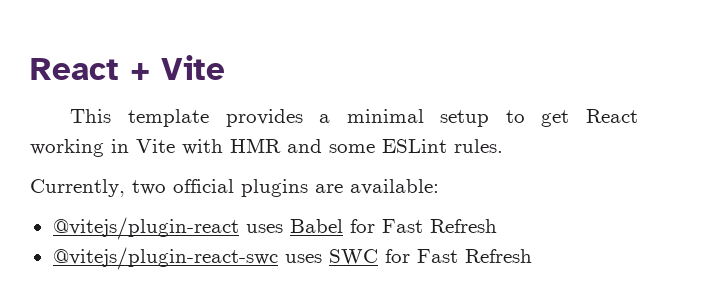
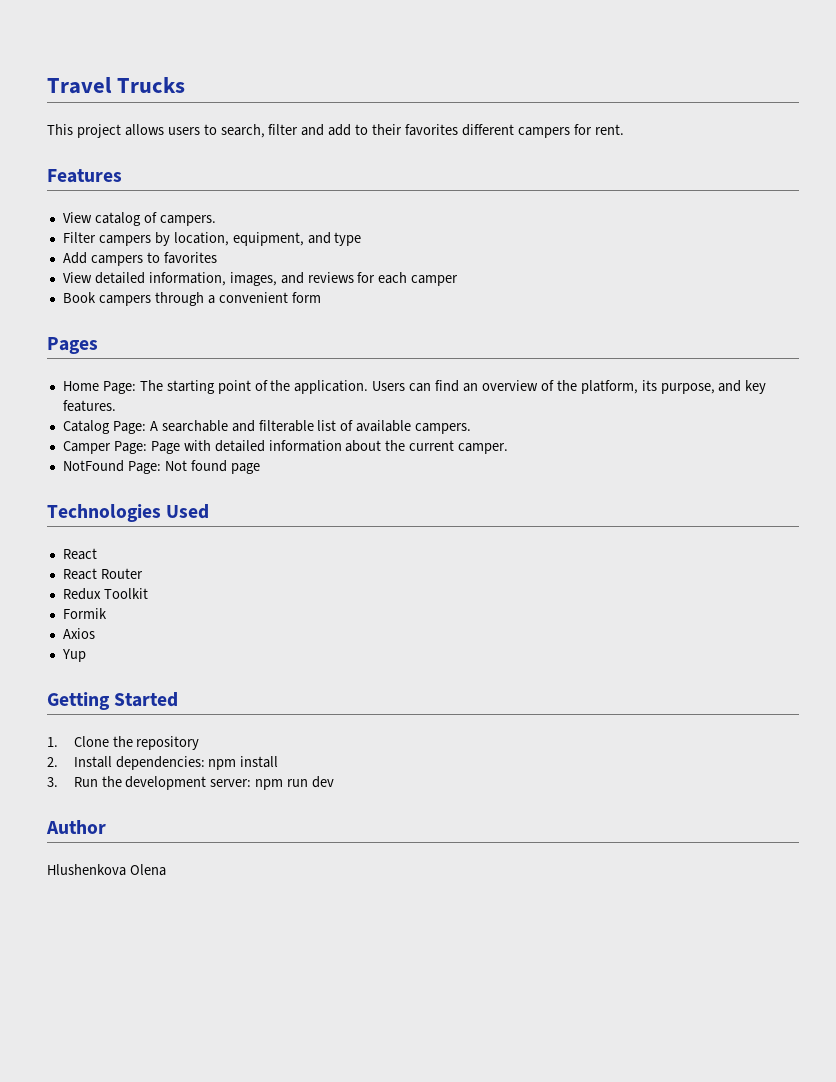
- React + Vite
- This template provides a minimal setup to get React working in Vite with HMR and some ESLint rules.
- Currently, two official plugins are available:
- @vitejs/plugin-react uses Babel for Fast Refresh
- @vitejs/plugin-react-swc uses SWC for Fast Refresh
+ Travel Trucks
+ This project allows users to search, filter and add to their favorites different campers for rent.
+ Features
+ View catalog of campers.
+ Filter campers by location, equipment, and type
+ Add campers to favorites
+ View detailed information, images, and reviews for each camper
+ Book campers through a convenient form
+ Pages
+ Home Page: The starting point of the application. Users can find an overview of the platform, its purpose, and key features.
+ Catalog Page: A searchable and filterable list of available campers.
+ Camper Page: Page with detailed information about the current camper.
+ NotFound Page: Not found page
+ Technologies Used
+ React
+ React Router
+ Redux Toolkit
+ Formik
+ Axios
+ Yup
+ Getting Started
+ 1. Clone the repository
+ 2. Install dependencies: npm install
+ 3. Run the development server: npm run dev
+ Author
+ Hlushenkova Olena

